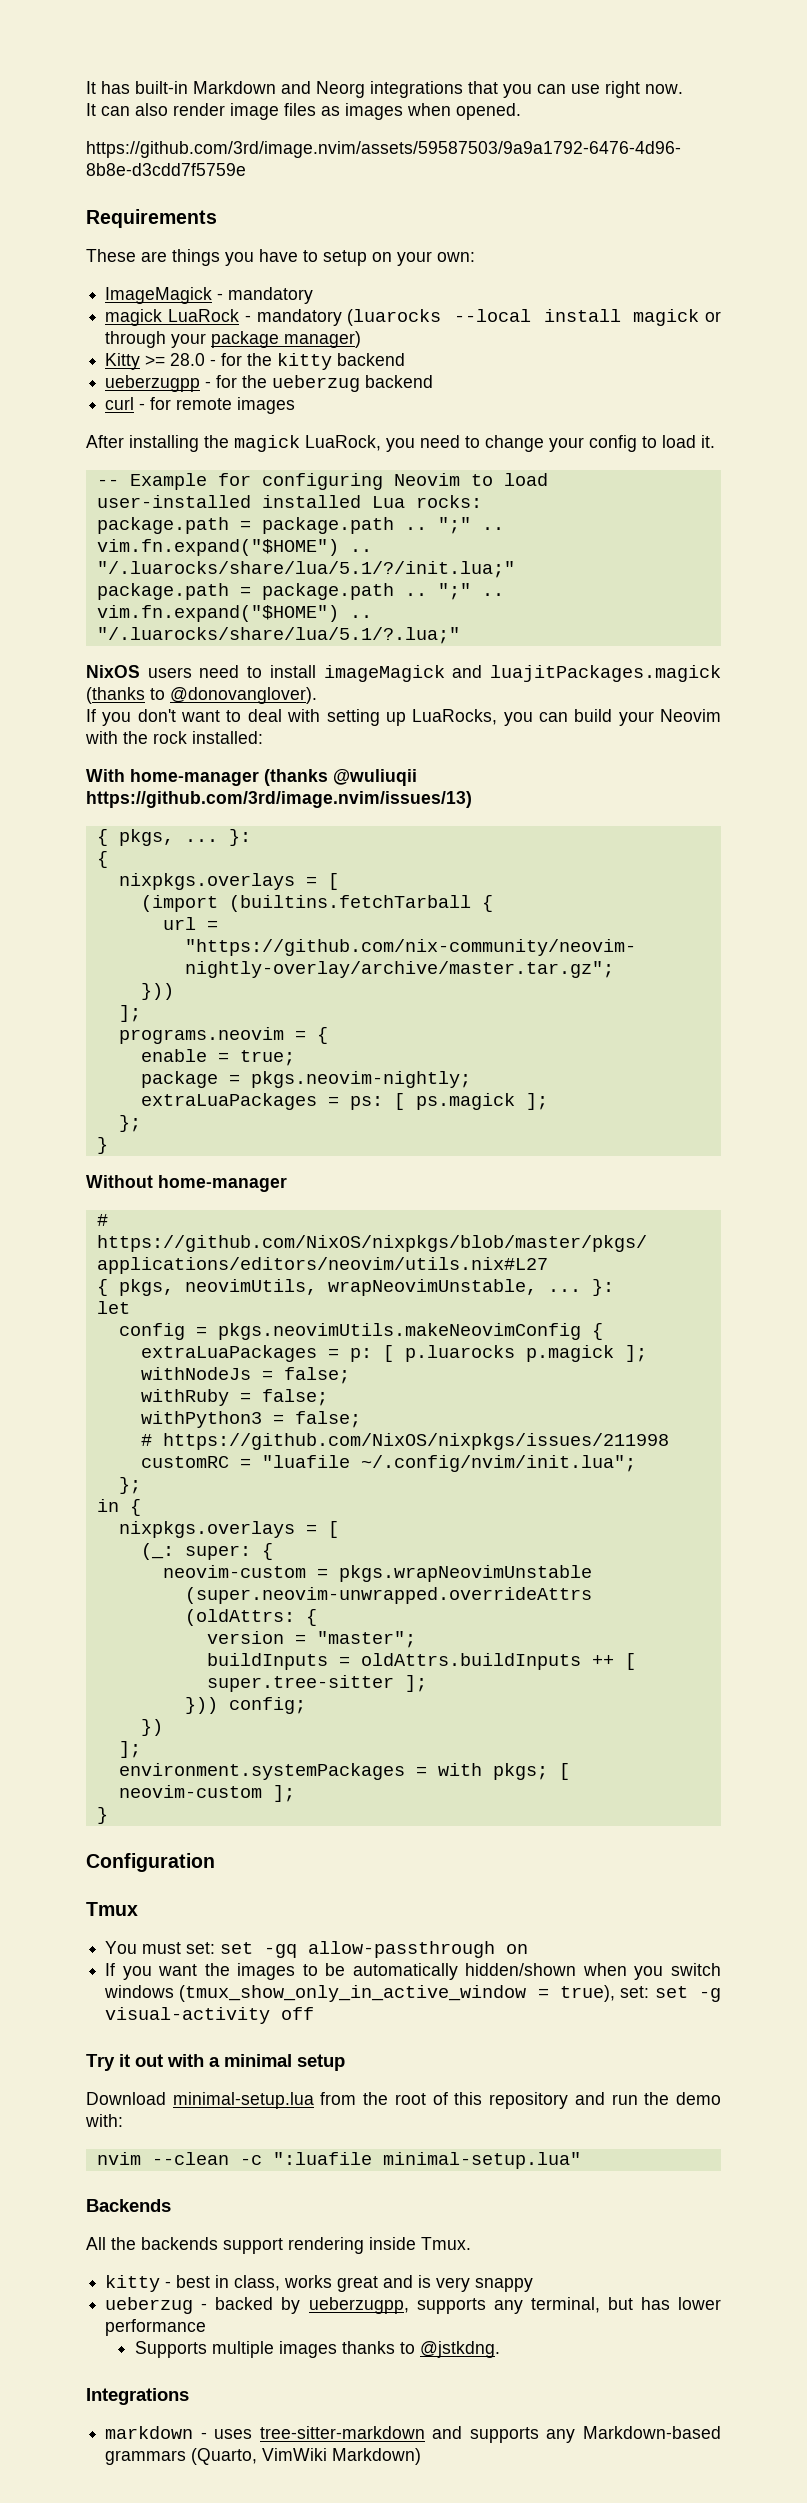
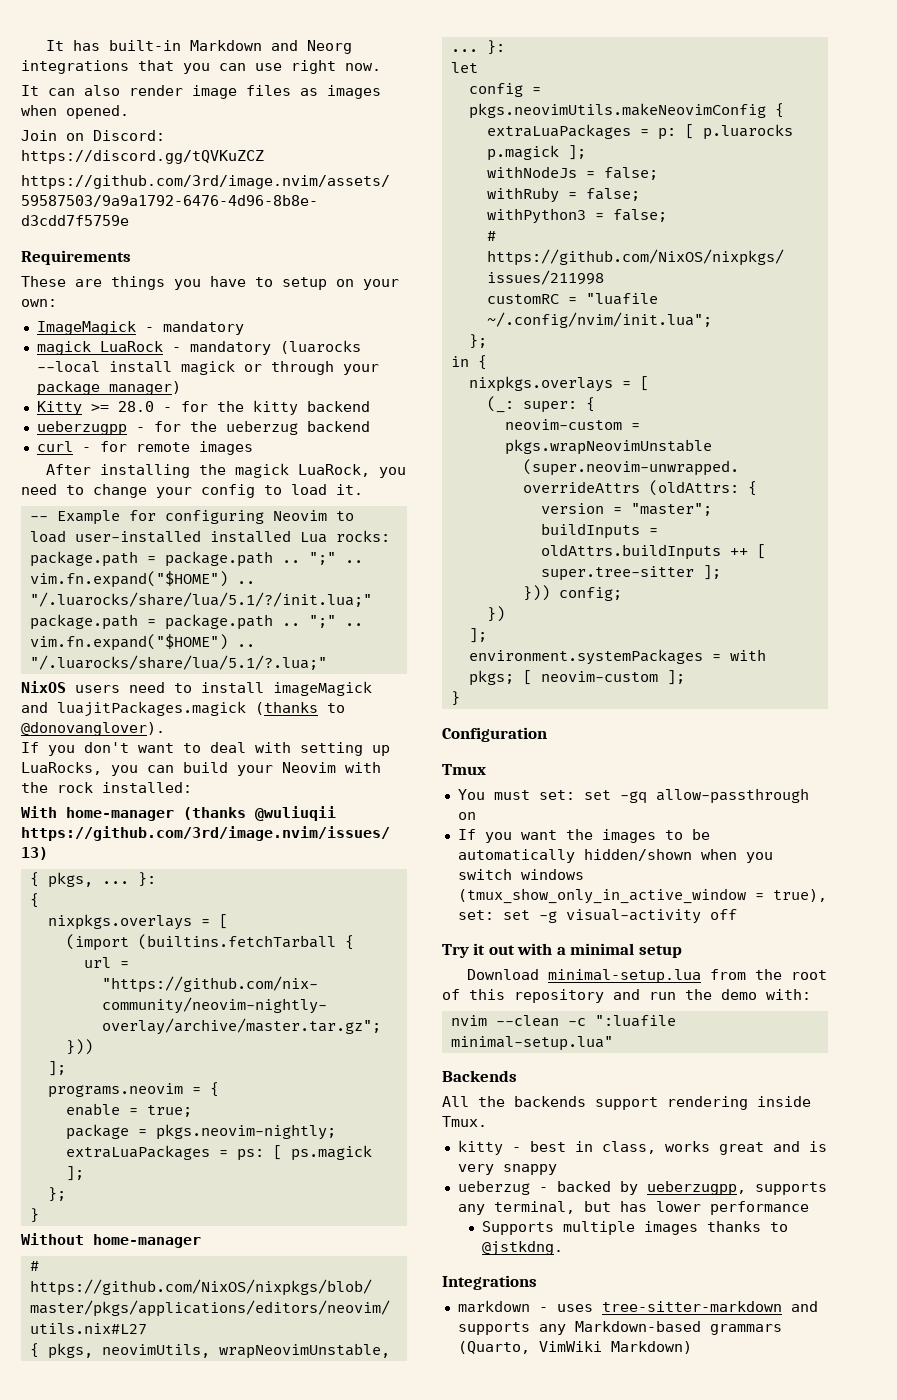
+ Join on Discord: https://discord.gg/tQVKuZCZ

